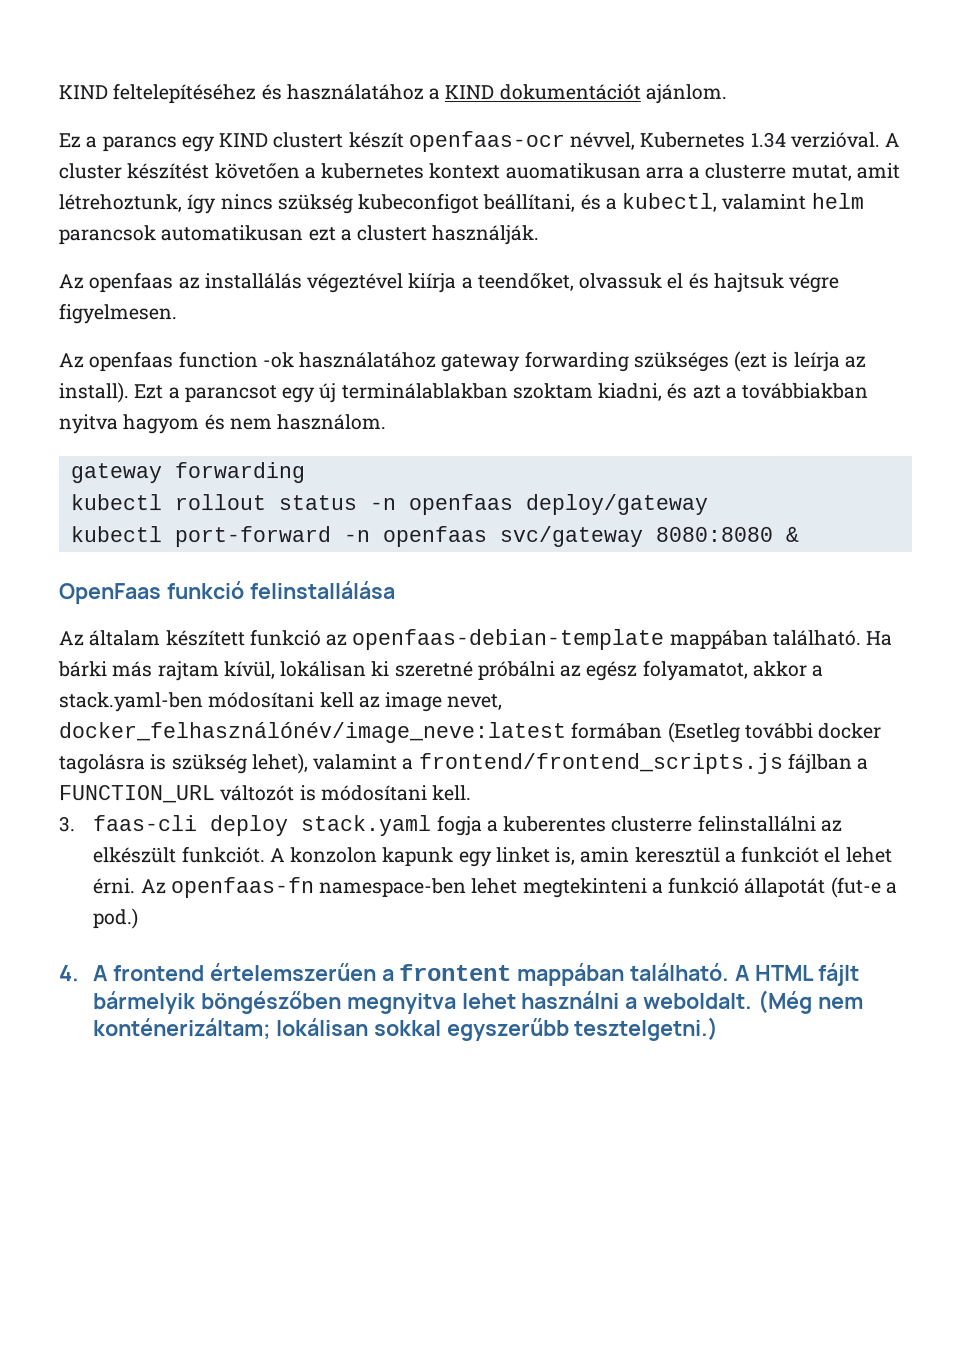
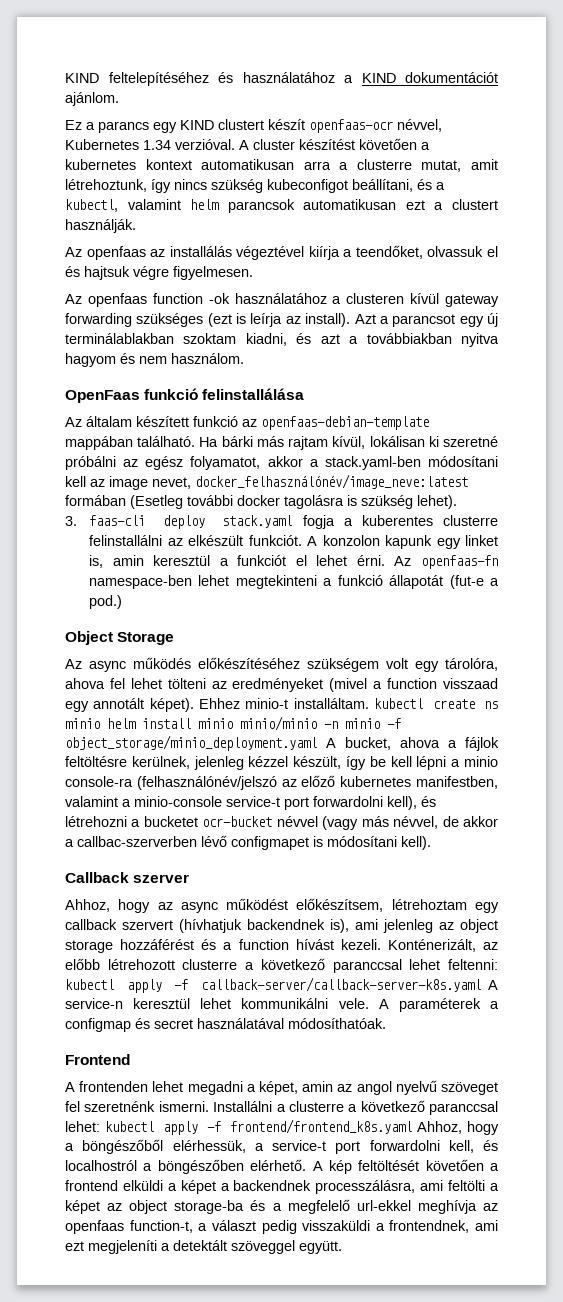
- A cluster készítést követően a kubernetes kontext auomatikusan arra a clusterre mutat, amit létrehoztunk, így nincs szükség kubeconfigot beállítani, és a kubectl, valamint helm parancsok automatikusan ezt a clustert használják.
+ A cluster készítést követően a kubernetes kontext automatikusan arra a clusterre mutat, amit létrehoztunk, így nincs szükség kubeconfigot beállítani, és a kubectl, valamint helm parancsok automatikusan ezt a clustert használják.
- Az openfaas function -ok használatához gateway forwarding szükséges (ezt is leírja az install).
+ Az openfaas function -ok használatához a clusteren kívül gateway forwarding szükséges (ezt is leírja az install).
- Ezt a parancsot egy új terminálablakban szoktam kiadni, és azt a továbbiakban nyitva hagyom és nem használom.
- gateway forwarding
- kubectl rollout status -n openfaas deploy/gateway
- kubectl port-forward -n openfaas svc/gateway 8080:8080 &
+ Azt a parancsot egy új terminálablakban szoktam kiadni, és azt a továbbiakban nyitva hagyom és nem használom.
- Ha bárki más rajtam kívül, lokálisan ki szeretné próbálni az egész folyamatot, akkor a stack.yaml-ben módosítani kell az image nevet, docker_felhasználónév/image_neve:latest formában (Esetleg további docker tagolásra is szükség lehet), valamint a frontend/frontend_scripts.js fájlban a FUNCTION_URL változót is módosítani kell.
+ Ha bárki más rajtam kívül, lokálisan ki szeretné próbálni az egész folyamatot, akkor a stack.yaml-ben módosítani kell az image nevet, docker_felhasználónév/image_neve:latest formában (Esetleg további docker tagolásra is szükség lehet).
- 4. A frontend értelemszerűen a frontent mappában található. A HTML fájlt bármelyik böngészőben megnyitva lehet használni a weboldalt. (Még nem konténerizáltam; lokálisan sokkal egyszerűbb tesztelgetni.)
+ Object Storage
+ Az async működés előkészítéséhez szükségem volt egy tárolóra, ahova fel lehet tölteni az eredményeket (mivel a function visszaad egy annotált képet). Ehhez minio-t installáltam. kubectl create ns minio helm install minio minio/minio -n minio -f object_storage/minio_deployment.yaml A bucket, ahova a fájlok feltöltésre kerülnek, jelenleg kézzel készült, így be kell lépni a minio console-ra (felhasználónév/jelszó az előző kubernetes manifestben, valamint a minio-console service-t port forwardolni kell), és létrehozni a bucketet ocr-bucket névvel (vagy más névvel, de akkor a callbac-szerverben lévő configmapet is módosítani kell).
+ Callback szerver
+ Ahhoz, hogy az async működést előkészítsem, létrehoztam egy callback szervert (hívhatjuk backendnek is), ami jelenleg az object storage hozzáférést és a function hívást kezeli. Konténerizált, az előbb létrehozott clusterre a következő paranccsal lehet feltenni: kubectl apply -f callback-server/callback-server-k8s.yaml A service-n keresztül lehet kommunikálni vele. A paraméterek a configmap és secret használatával módosíthatóak.
+ Frontend
+ A frontenden lehet megadni a képet, amin az angol nyelvű szöveget fel szeretnénk ismerni. Installálni a clusterre a következő paranccsal lehet: kubectl apply -f frontend/frontend_k8s.yaml Ahhoz, hogy a böngészőből elérhessük, a service-t port forwardolni kell, és localhostról a böngészőben elérhető. A kép feltöltését követően a frontend elküldi a képet a backendnek processzálásra, ami feltölti a képet az object storage-ba és a megfelelő url-ekkel meghívja az openfaas function-t, a választ pedig visszaküldi a frontendnek, ami ezt megjeleníti a detektált szöveggel együtt.

